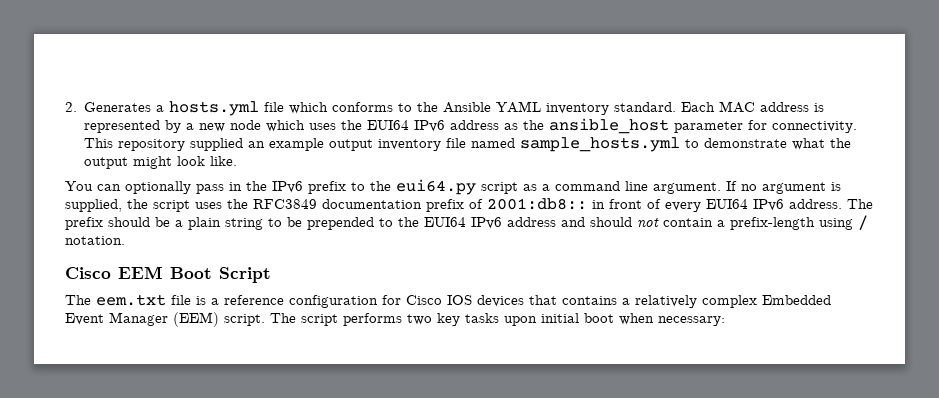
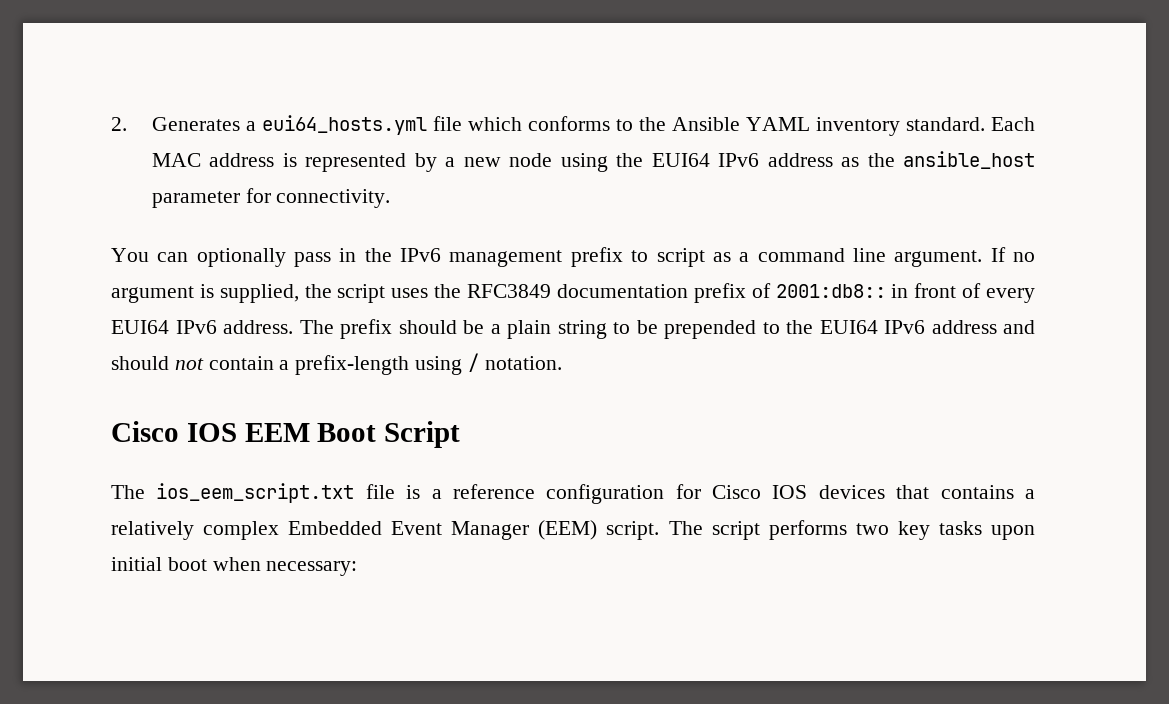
- 2. Generates a hosts.yml file which conforms to the Ansible YAML inventory standard.
+ 2. Generates a eui64_hosts.yml file which conforms to the Ansible YAML inventory standard.
- Each MAC address is represented by a new node which uses the EUI64 IPv6 address as the ansible_host parameter for connectivity. This repository supplied an example output inventory file named sample_hosts.yml to demonstrate what the output might look like.
+ Each MAC address is represented by a new node using the EUI64 IPv6 address as the ansible_host parameter for connectivity.
- You can optionally pass in the IPv6 prefix to the eui64.py script as a command line argument.
+ You can optionally pass in the IPv6 management prefix to script as a command line argument.
- Cisco EEM Boot Script
+ Cisco IOS EEM Boot Script
- The eem.txt file is a reference configuration for Cisco IOS devices that contains a relatively complex Embedded Event Manager (EEM) script.
+ The ios_eem_script.txt file is a reference configuration for Cisco IOS devices that contains a relatively complex Embedded Event Manager (EEM) script.

